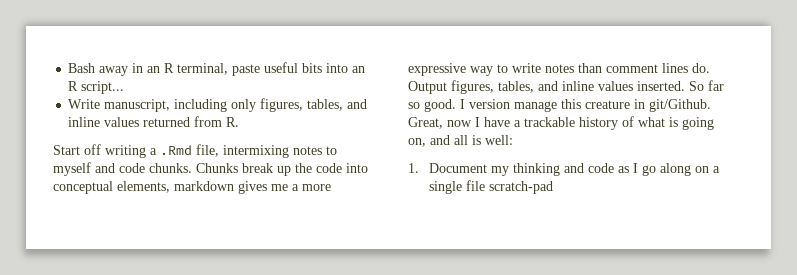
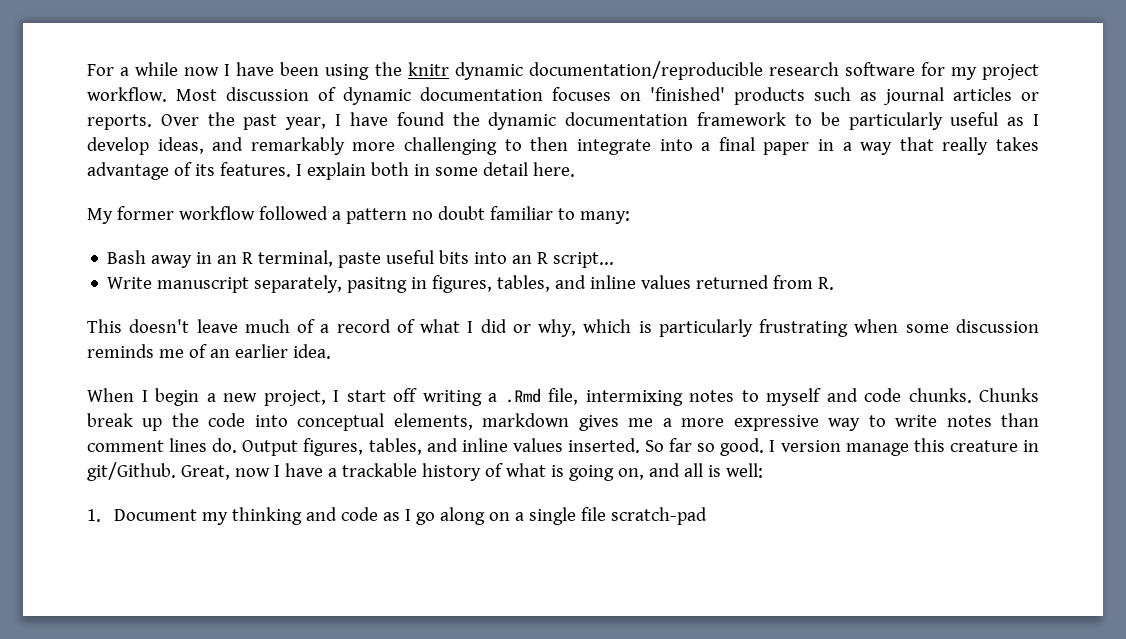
+ For a while now I have been using the knitr dynamic documentation/reproducible research software for my project workflow. Most discussion of dynamic documentation focuses on 'finished' products such as journal articles or reports. Over the past year, I have found the dynamic documentation framework to be particularly useful as I develop ideas, and remarkably more challenging to then integrate into a final paper in a way that really takes advantage of its features. I explain both in some detail here.
+ My former workflow followed a pattern no doubt familiar to many:
- Write manuscript, including only figures, tables, and inline values returned from R.
+ Write manuscript separately, pasitng in figures, tables, and inline values returned from R.
- Start off writing a .Rmd file, intermixing notes to myself and code chunks.
+ This doesn't leave much of a record of what I did or why, which is particularly frustrating when some discussion reminds me of an earlier idea.
+ When I begin a new project, I start off writing a .Rmd file, intermixing notes to myself and code chunks.

